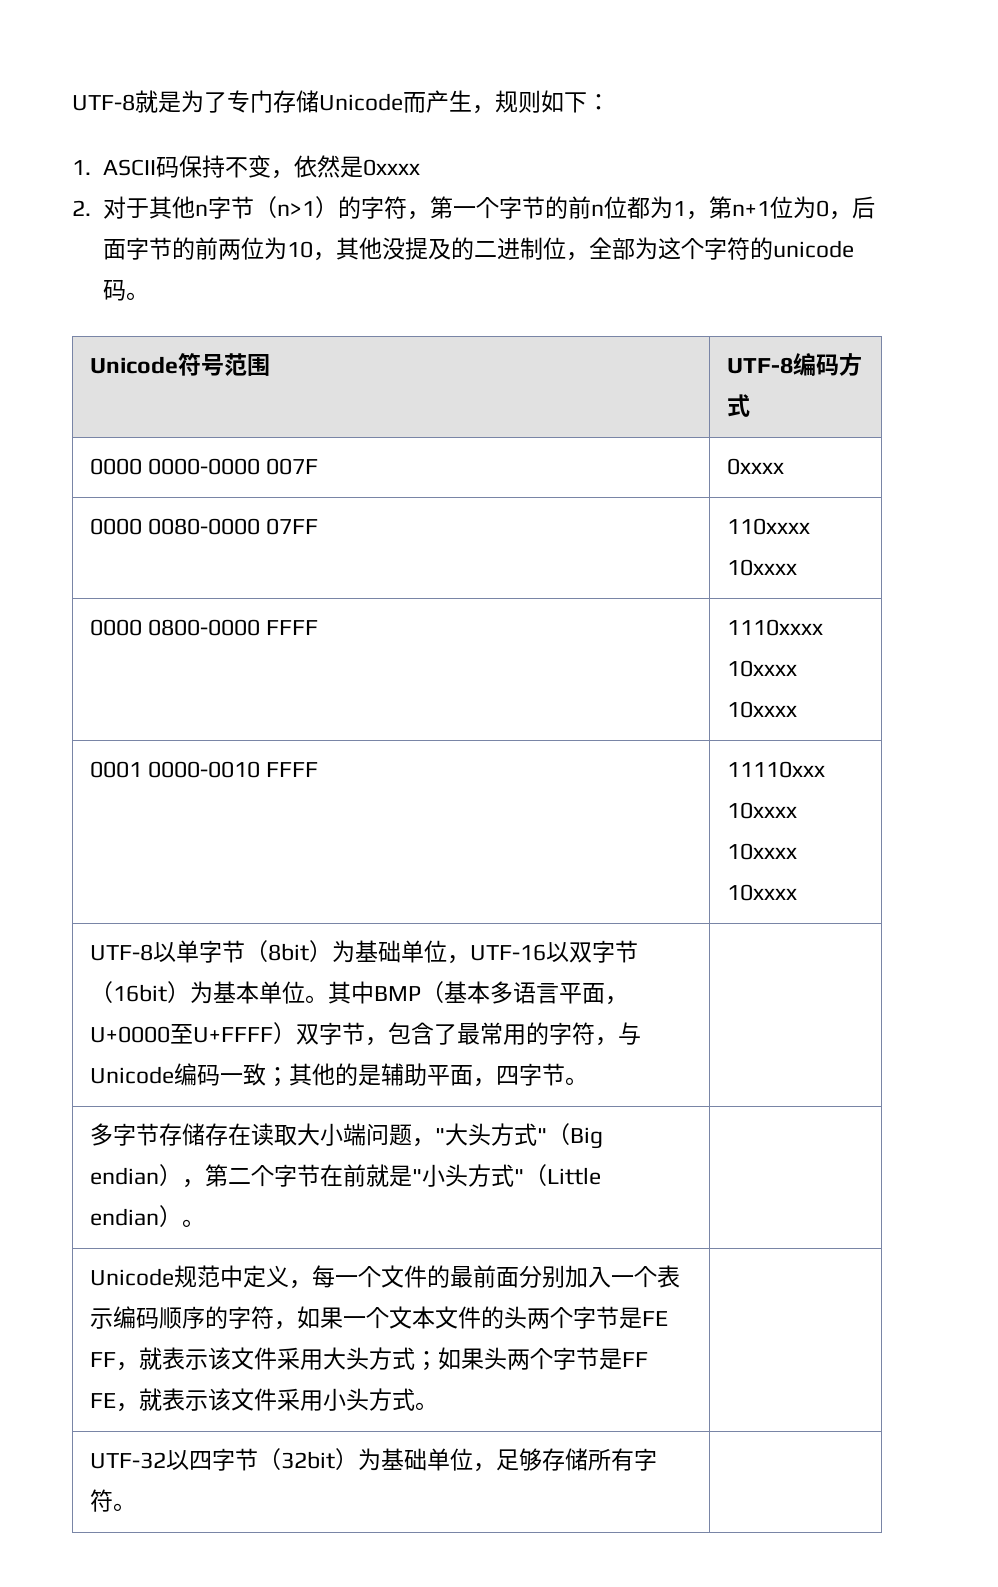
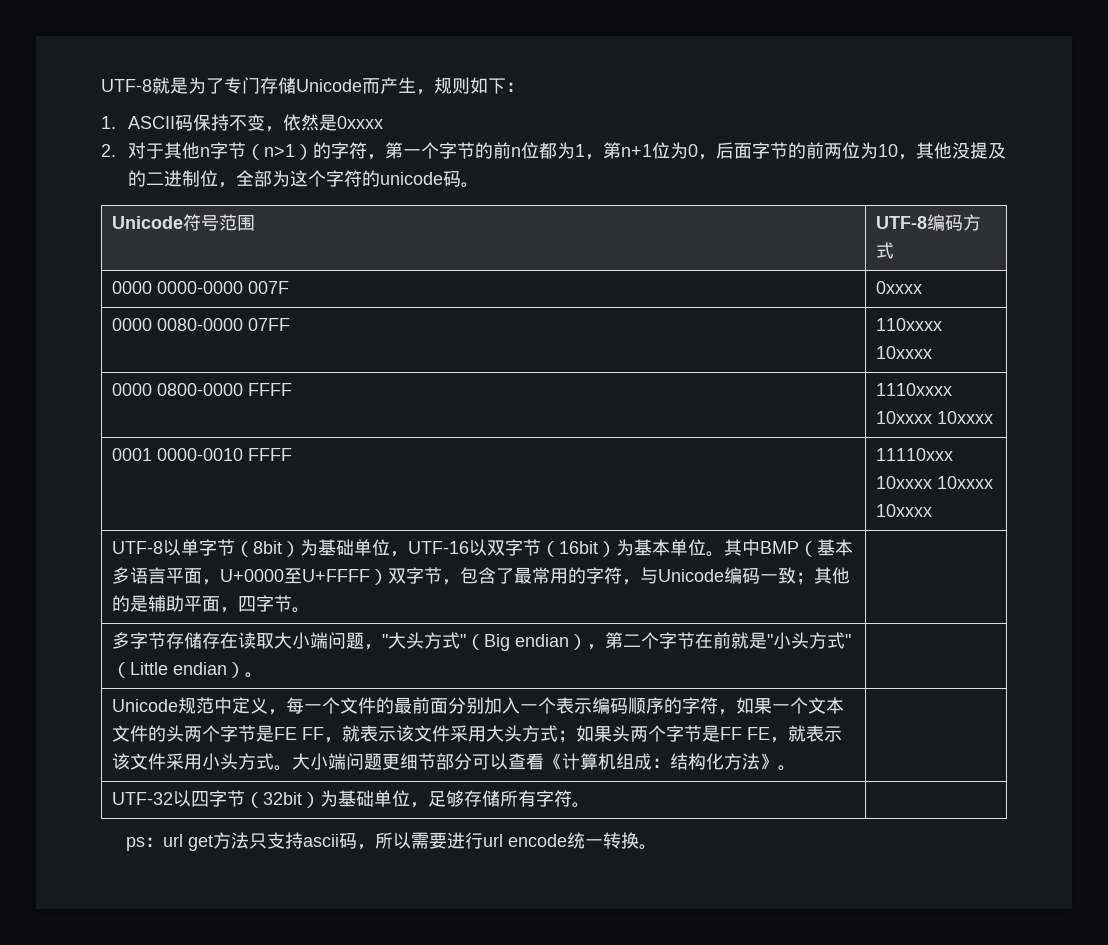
+ 大小端问题更细节部分可以查看《计算机组成：结构化方法》。
+ ps：url get方法只支持ascii码，所以需要进行url encode统一转换。

